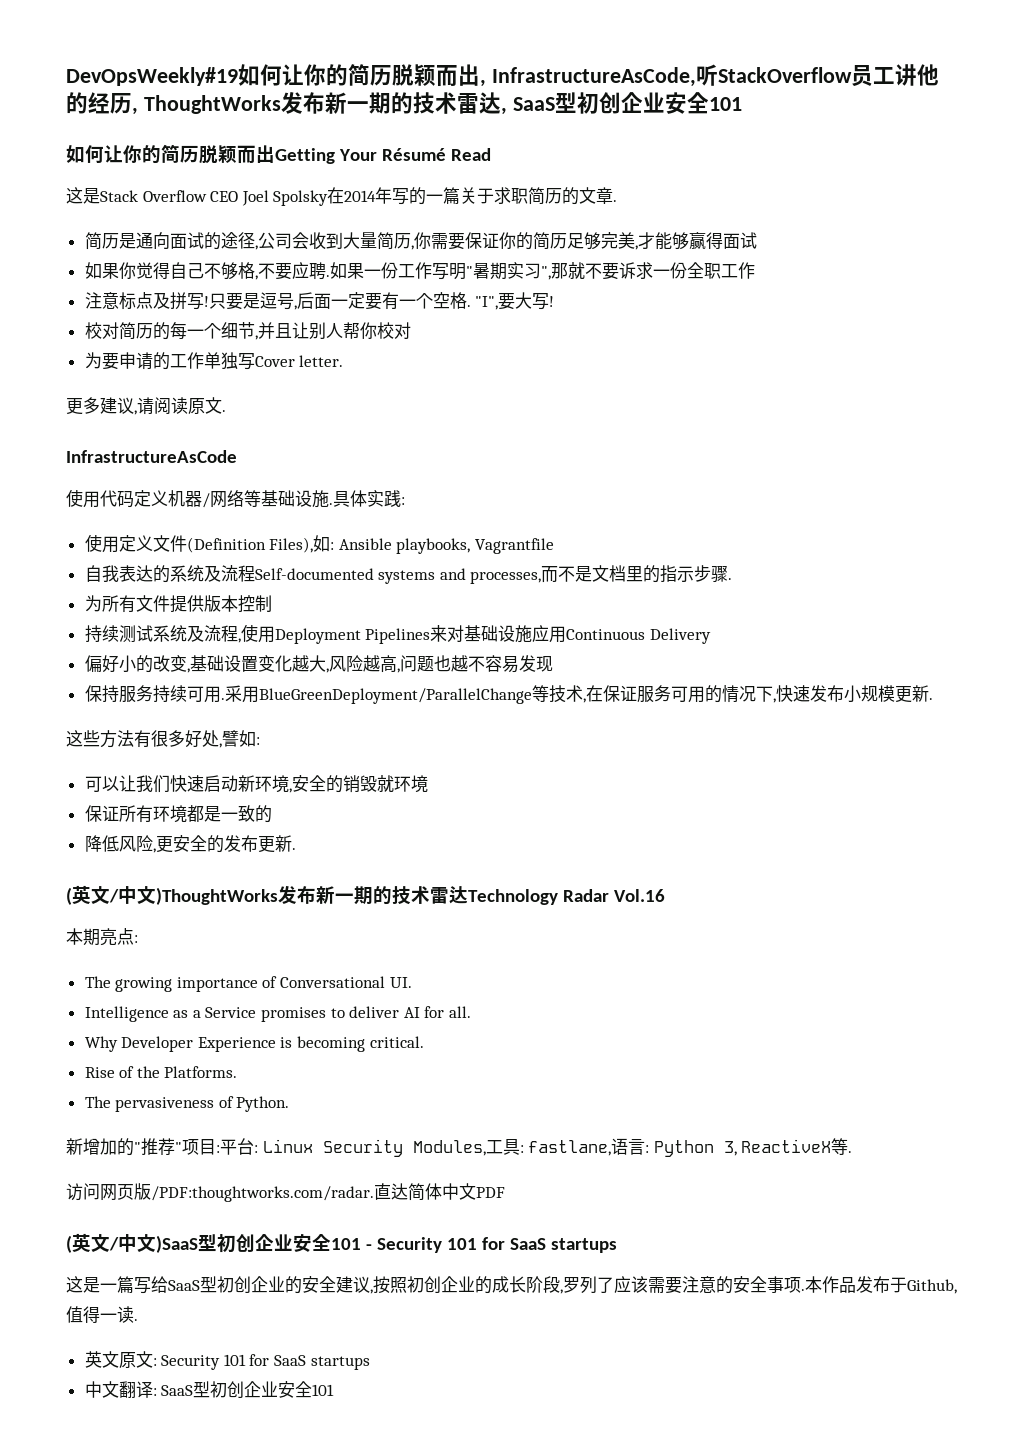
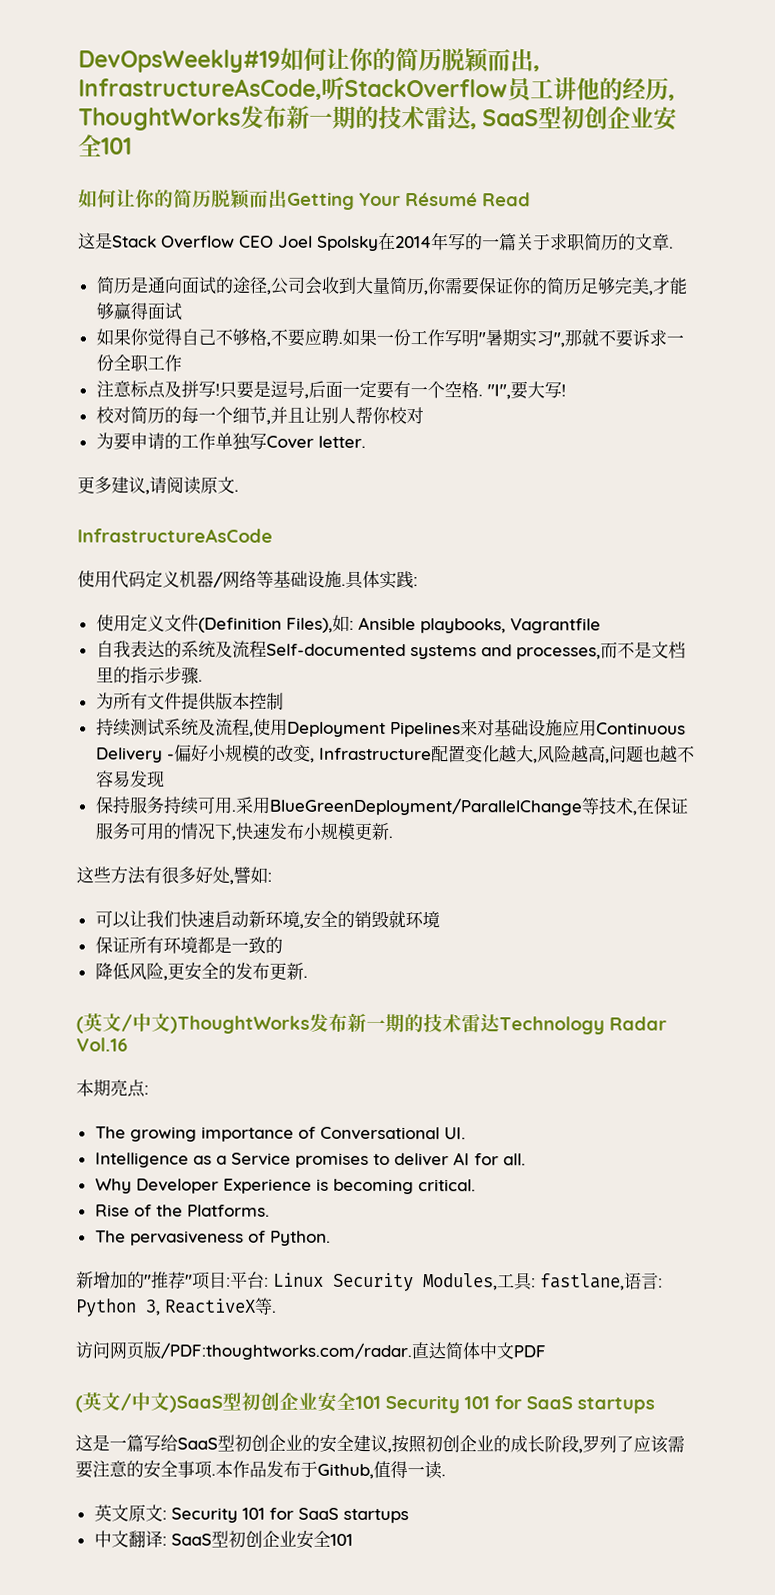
- 持续测试系统及流程,使用Deployment Pipelines来对基础设施应用Continuous Delivery
- 偏好小的改变,基础设置变化越大,风险越高,问题也越不容易发现
+ 持续测试系统及流程,使用Deployment Pipelines来对基础设施应用Continuous Delivery -偏好小规模的改变, Infrastructure配置变化越大,风险越高,问题也越不容易发现
- (英文/中文)SaaS型初创企业安全101 - Security 101 for SaaS startups
+ (英文/中文)SaaS型初创企业安全101 Security 101 for SaaS startups

